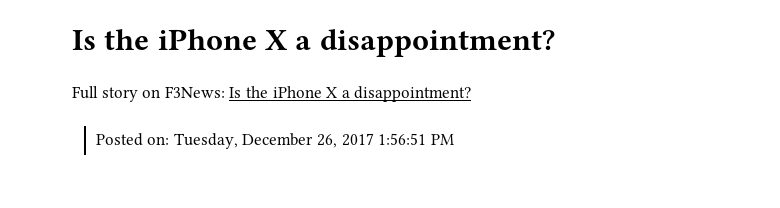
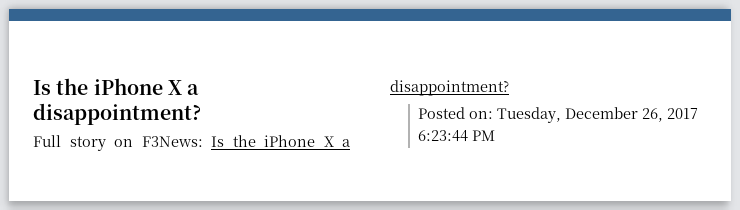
- Posted on: Tuesday, December 26, 2017 1:56:51 PM
+ Posted on: Tuesday, December 26, 2017 6:23:44 PM

